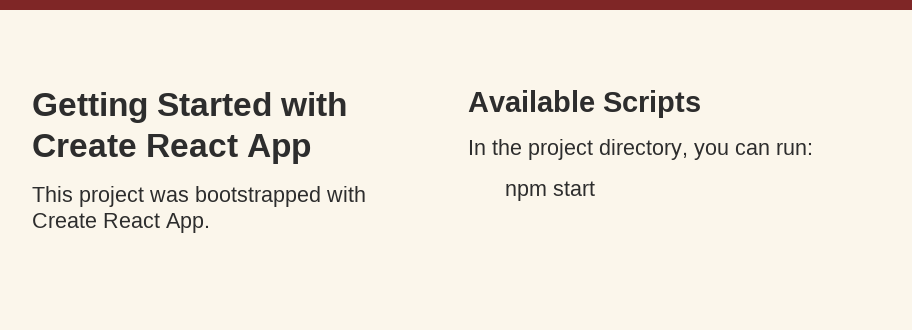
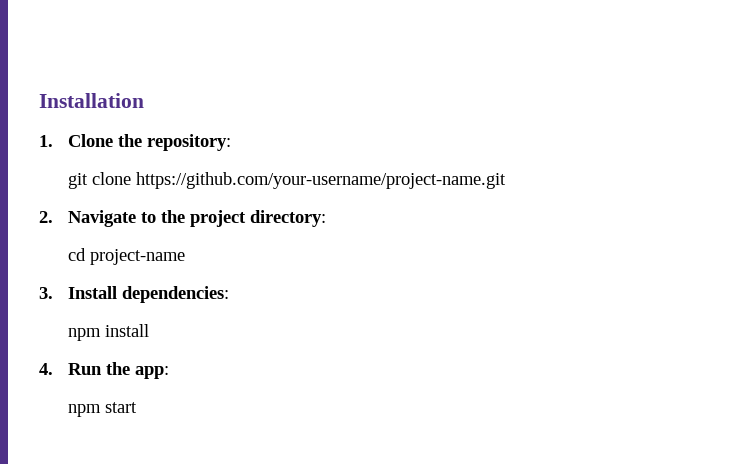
- Getting Started with Create React App
- This project was bootstrapped with Create React App.
- Available Scripts
- In the project directory, you can run:
+ Installation
+ 1. Clone the repository:
+ git clone https://github.com/your-username/project-name.git
+ 2. Navigate to the project directory:
+ cd project-name
+ 3. Install dependencies:
+ npm install
+ 4. Run the app:

